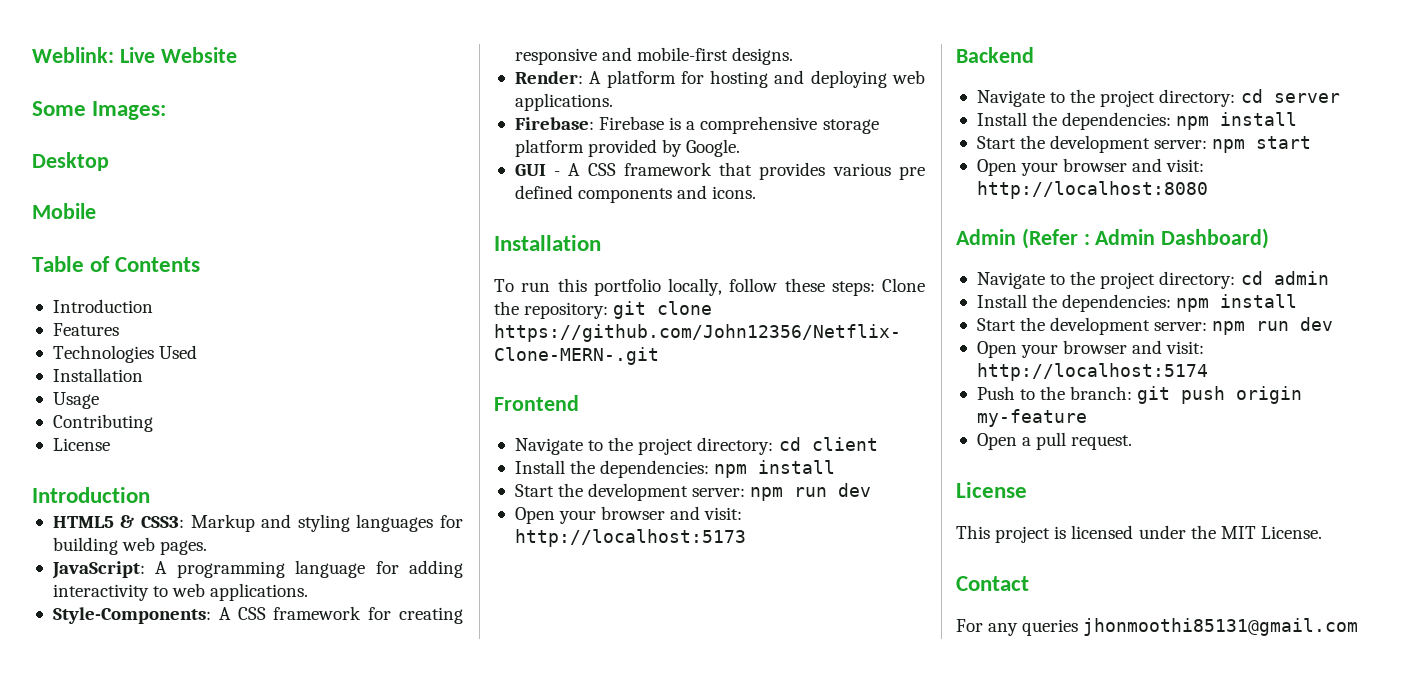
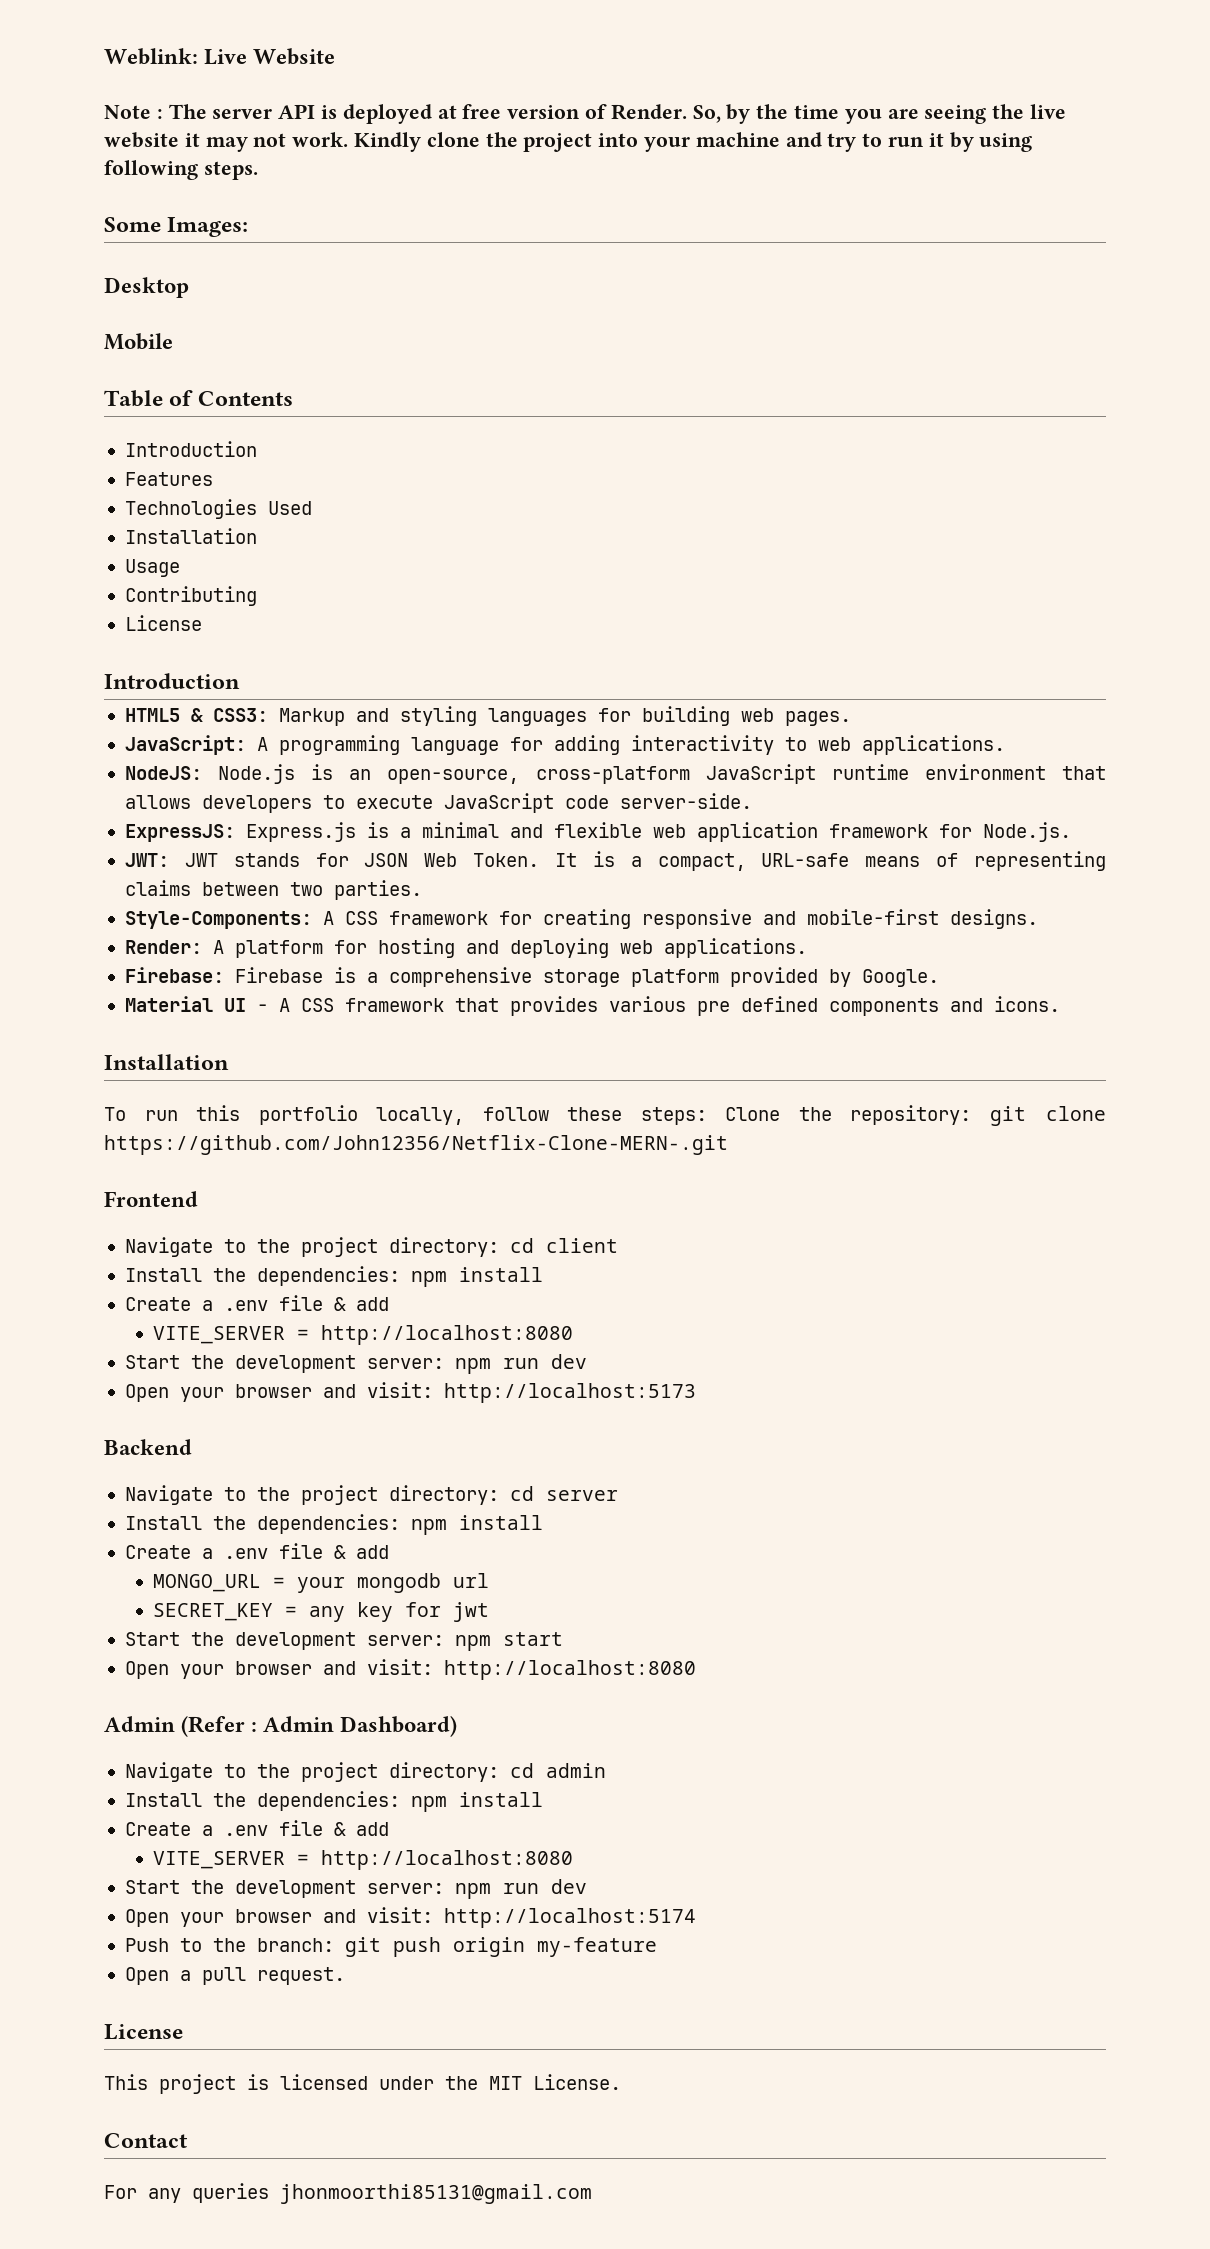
+ Note : The server API is deployed at free version of Render. So, by the time you are seeing the live website it may not work. Kindly clone the project into your machine and try to run it by using following steps.
+ NodeJS: Node.js is an open-source, cross-platform JavaScript runtime environment that allows developers to execute JavaScript code server-side.
+ ExpressJS: Express.js is a minimal and flexible web application framework for Node.js.
+ JWT: JWT stands for JSON Web Token. It is a compact, URL-safe means of representing claims between two parties.
- GUI - A CSS framework that provides various pre defined components and icons.
+ Material UI - A CSS framework that provides various pre defined components and icons.
  Navigate to the project directory: cd client
  Install the dependencies: npm install
+ Create a .env file & add
+ VITE_SERVER = http://localhost:8080
  Navigate to the project directory: cd server
  Install the dependencies: npm install
+ Create a .env file & add
+ MONGO_URL = your mongodb url
+ SECRET_KEY = any key for jwt
  Navigate to the project directory: cd admin
  Install the dependencies: npm install
+ Create a .env file & add
+ VITE_SERVER = http://localhost:8080
- For any queries jhonmoothi85131@gmail.com
+ For any queries jhonmoorthi85131@gmail.com

